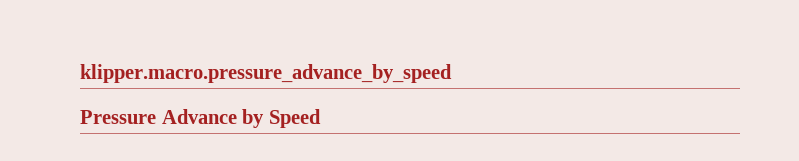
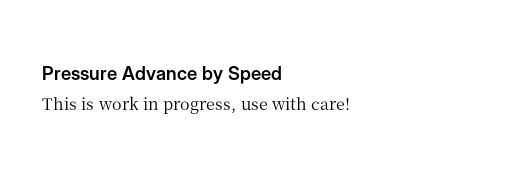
- klipper.macro.pressure_advance_by_speed
+ This is work in progress, use with care!

